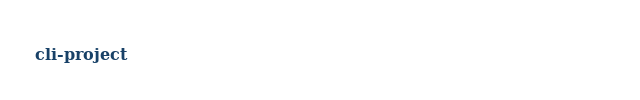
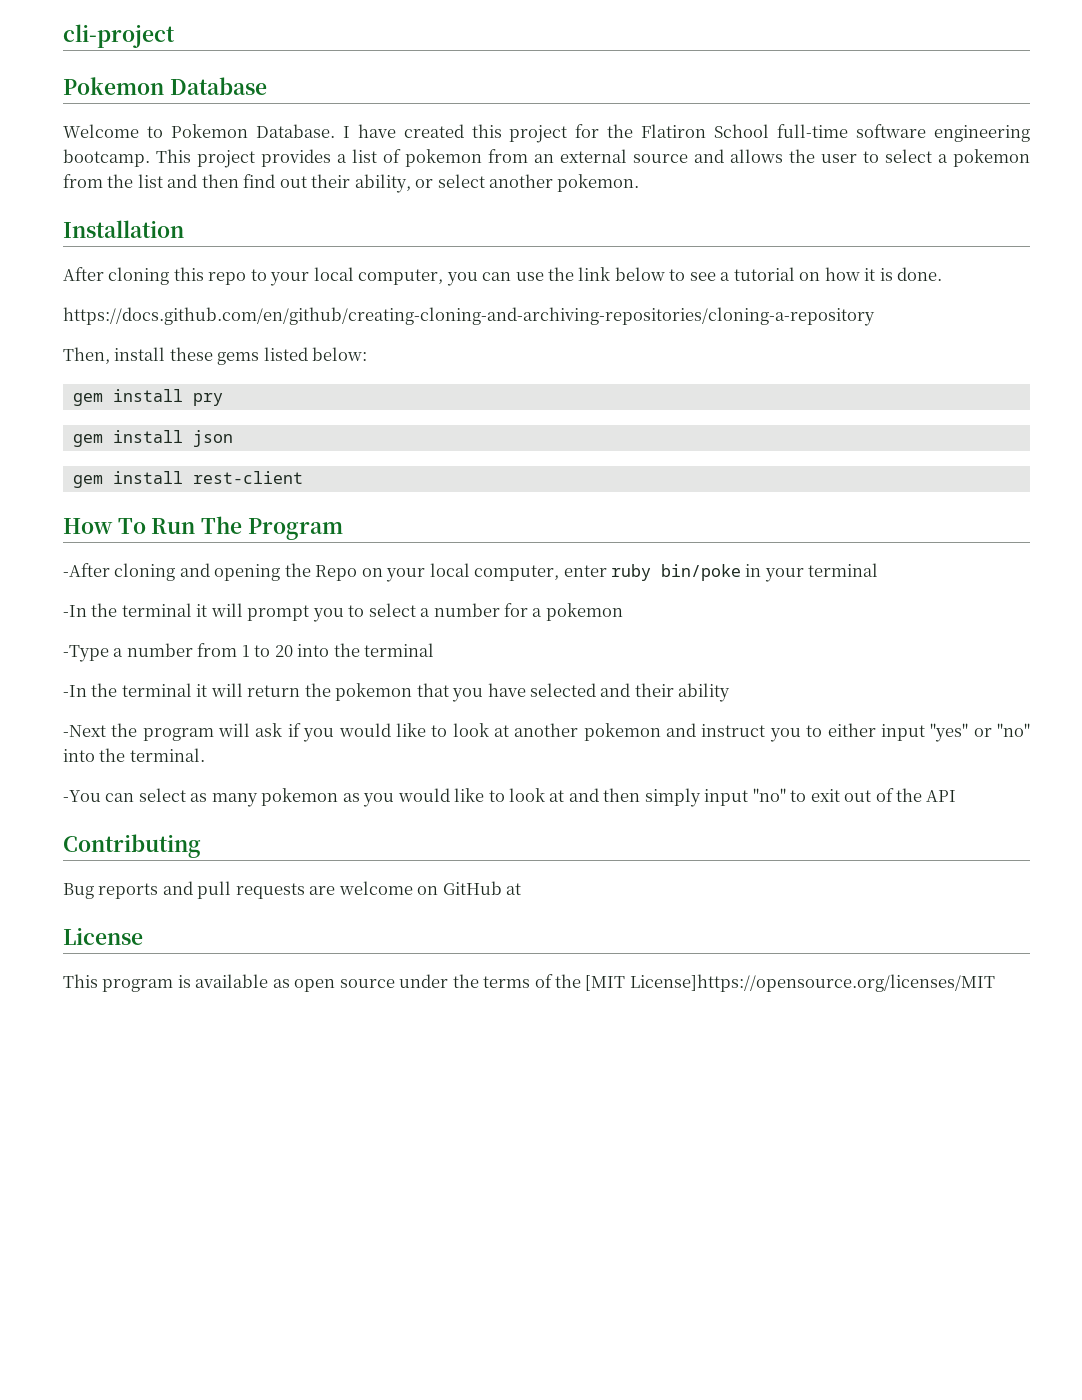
+ Pokemon Database
+ Welcome to Pokemon Database. I have created this project for the Flatiron School full-time software engineering bootcamp. This project provides a list of pokemon from an external source and allows the user to select a pokemon from the list and then find out their ability, or select another pokemon.
+ Installation
+ After cloning this repo to your local computer, you can use the link below to see a tutorial on how it is done.
+ https://docs.github.com/en/github/creating-cloning-and-archiving-repositories/cloning-a-repository
+ Then, install these gems listed below:
+ gem install pry
+ gem install json
+ gem install rest-client
+ How To Run The Program
+ -After cloning and opening the Repo on your local computer, enter ruby bin/poke in your terminal
+ -In the terminal it will prompt you to select a number for a pokemon
+ -Type a number from 1 to 20 into the terminal
+ -In the terminal it will return the pokemon that you have selected and their ability
+ -Next the program will ask if you would like to look at another pokemon and instruct you to either input "yes" or "no" into the terminal.
+ -You can select as many pokemon as you would like to look at and then simply input "no" to exit out of the API
+ Contributing
+ Bug reports and pull requests are welcome on GitHub at
+ License
+ This program is available as open source under the terms of the [MIT License]https://opensource.org/licenses/MIT

